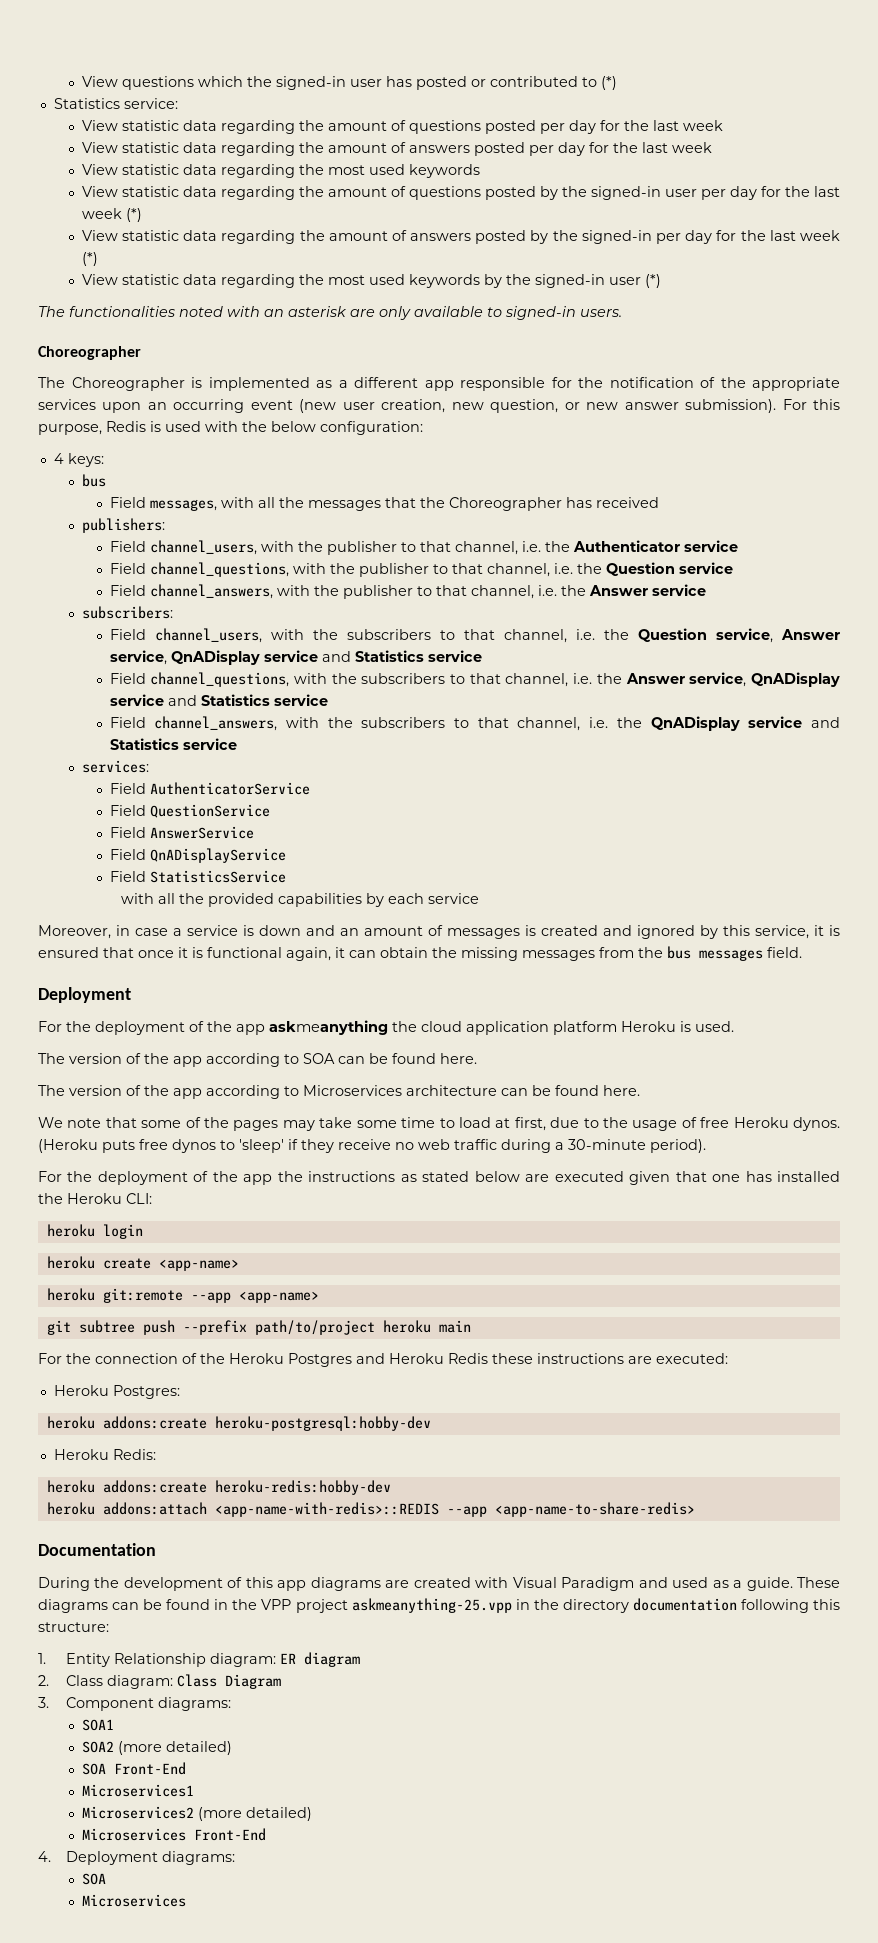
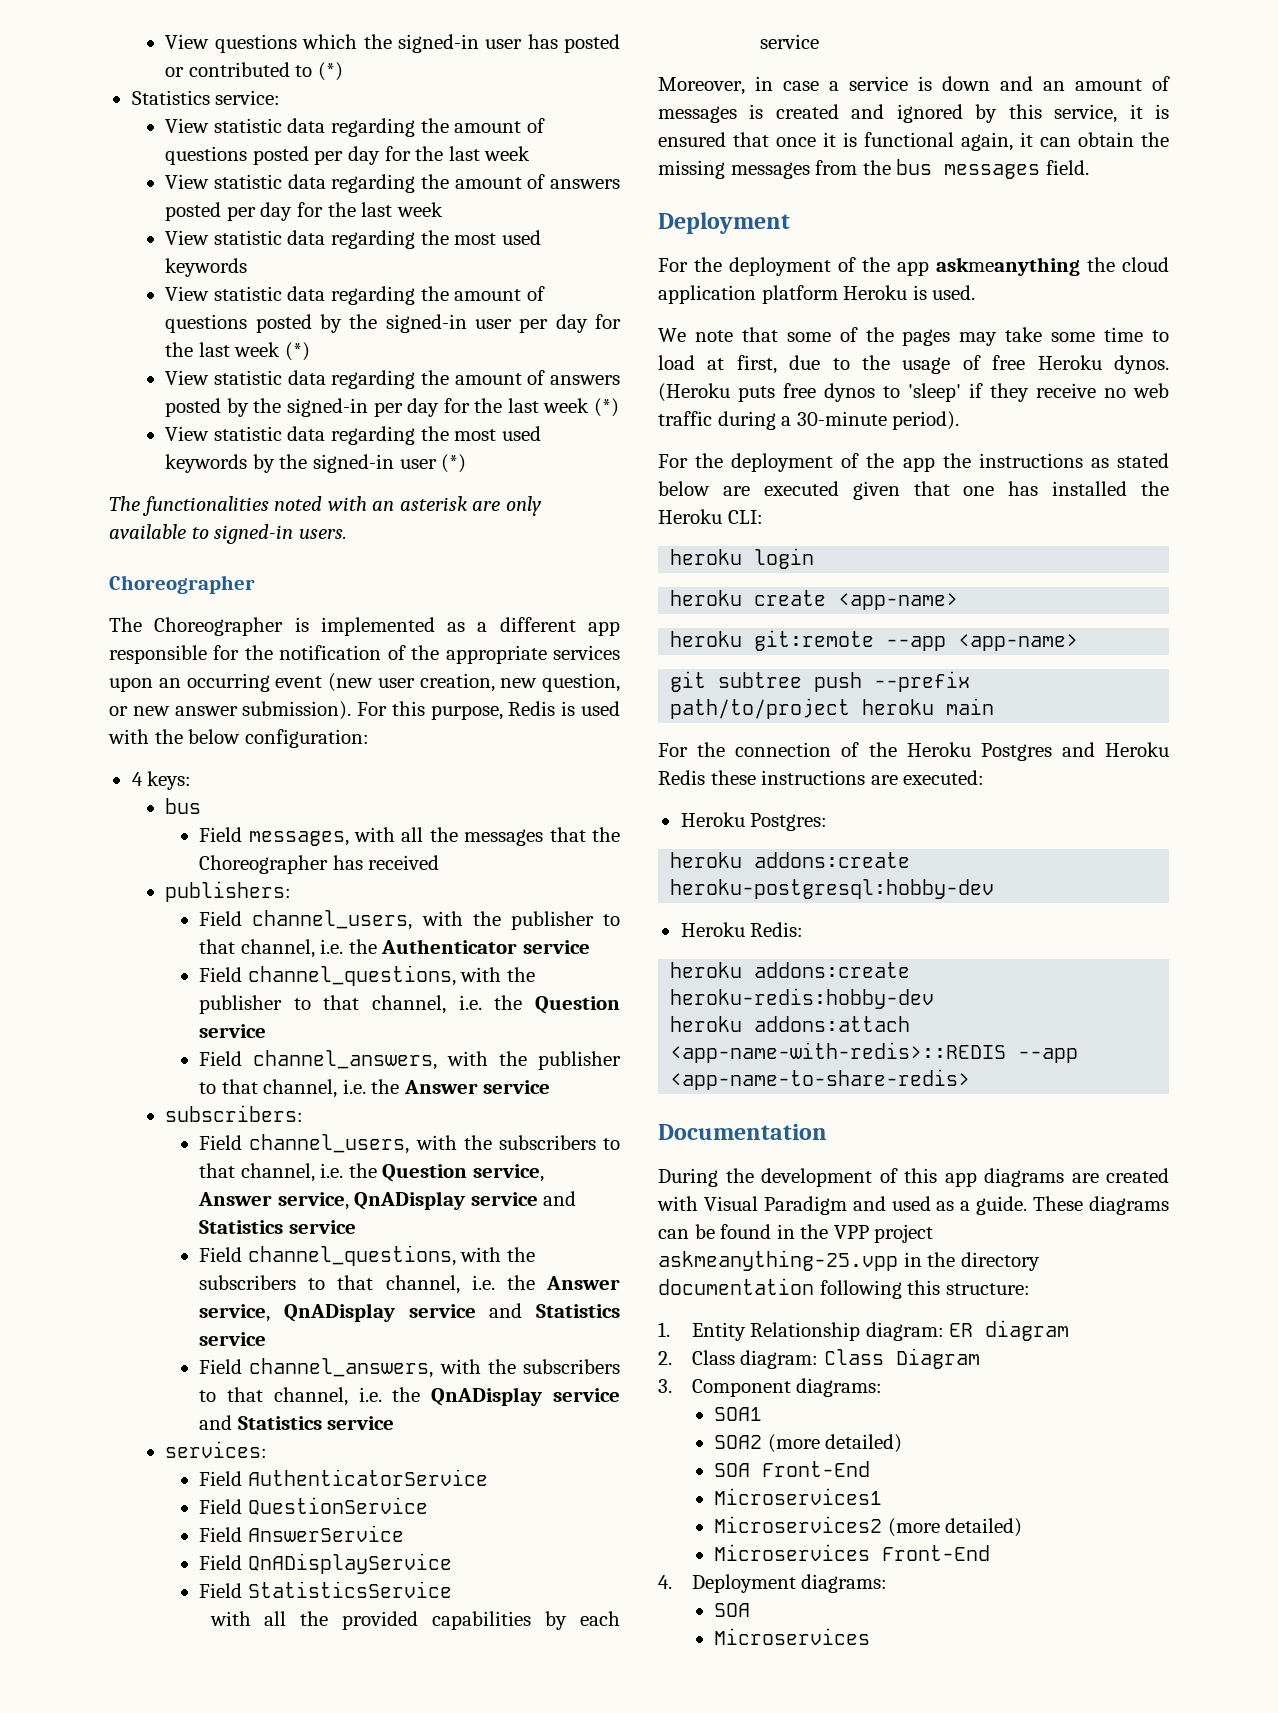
- The version of the app according to SOA can be found here.
- The version of the app according to Microservices architecture can be found here.

